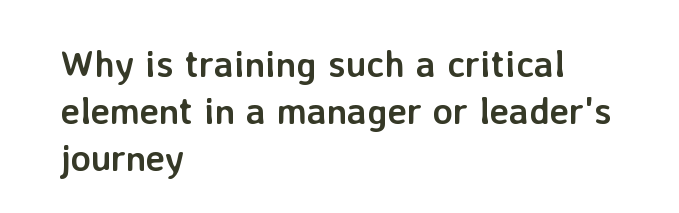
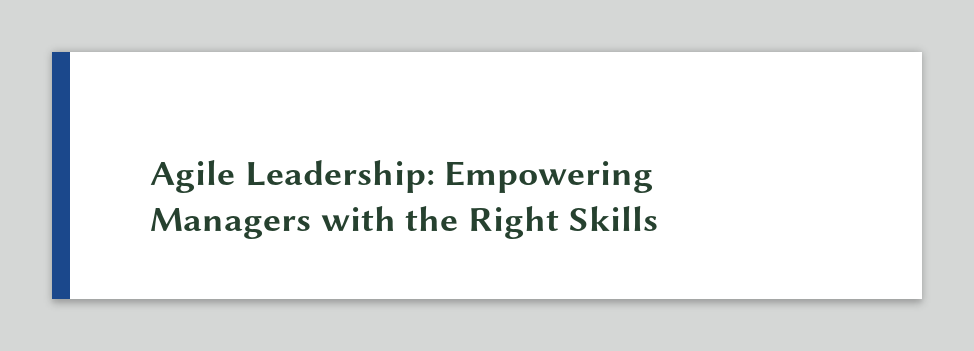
- Why is training such a critical element in a manager or leader's journey
+ Agile Leadership: Empowering Managers with the Right Skills

